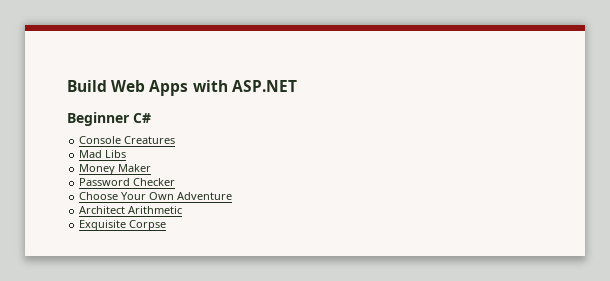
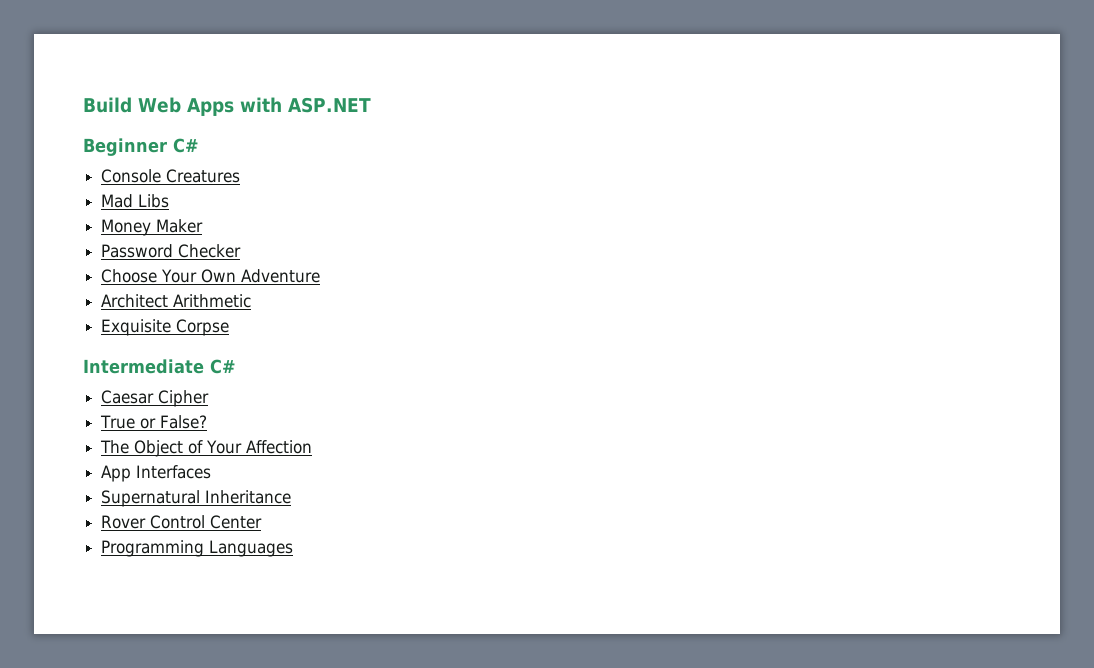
+ Intermediate C#
+ Caesar Cipher
+ True or False?
+ The Object of Your Affection
+ App Interfaces
+ Supernatural Inheritance
+ Rover Control Center
+ Programming Languages

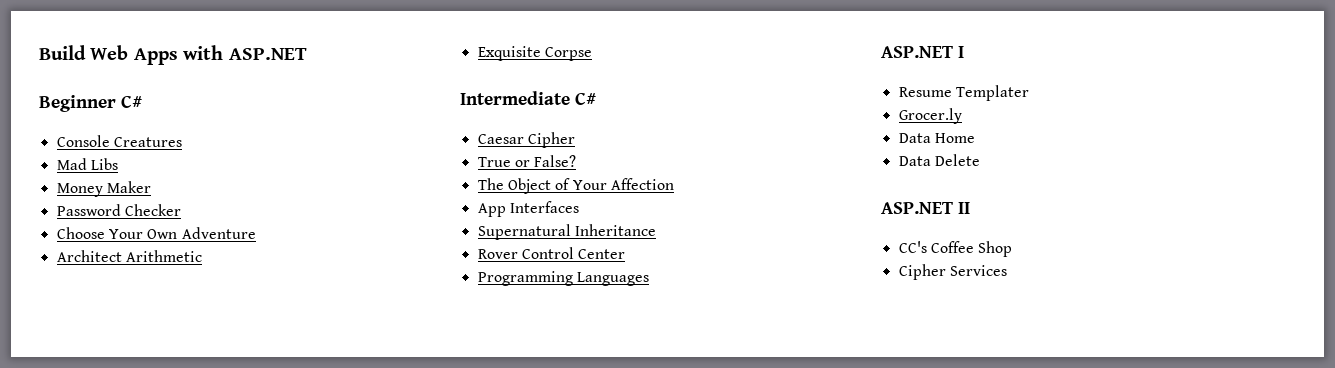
+ ASP.NET I
+ Resume Templater
+ Grocer.ly
+ Data Home
+ Data Delete
+ ASP.NET II
+ CC's Coffee Shop
+ Cipher Services

